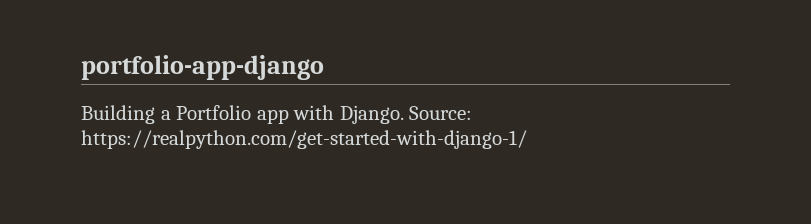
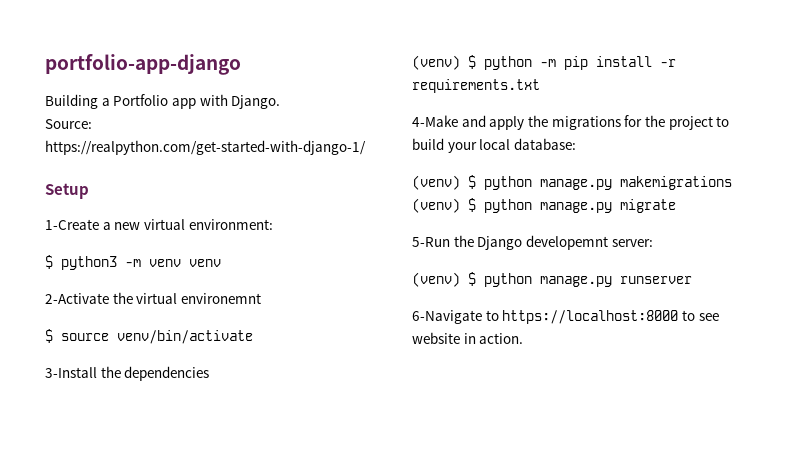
- Building a Portfolio app with Django. Source: https://realpython.com/get-started-with-django-1/
+ Building a Portfolio app with Django.
+ Source: https://realpython.com/get-started-with-django-1/
+ Setup
+ 1-Create a new virtual environment:
+ $ python3 -m venv venv
+ 2-Activate the virtual environemnt
+ $ source venv/bin/activate
+ 3-Install the dependencies
+ (venv) $ python -m pip install -r requirements.txt
+ 4-Make and apply the migrations for the project to build your local database:
+ (venv) $ python manage.py makemigrations (venv) $ python manage.py migrate
+ 5-Run the Django developemnt server:
+ (venv) $ python manage.py runserver
+ 6-Navigate to https://localhost:8000 to see website in action.

